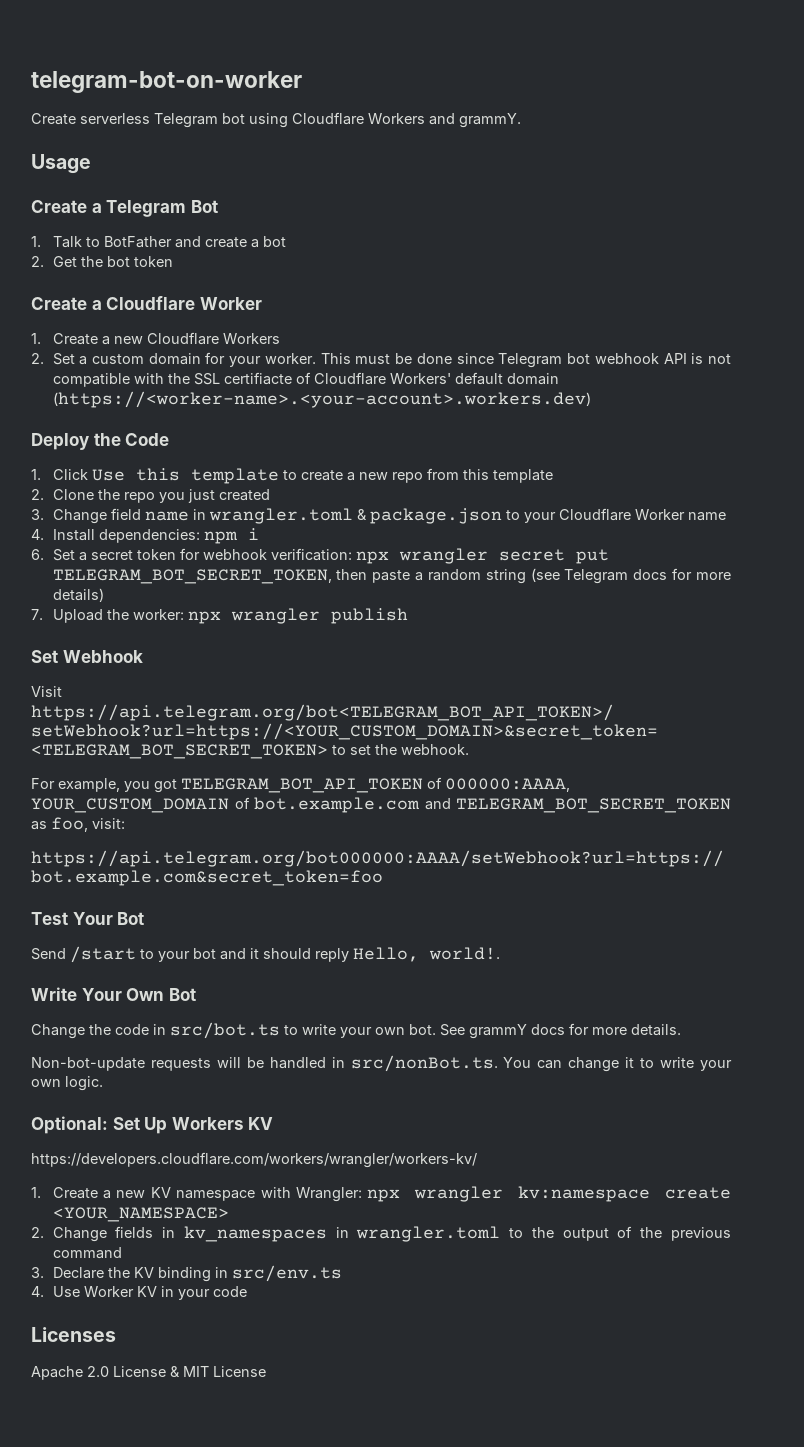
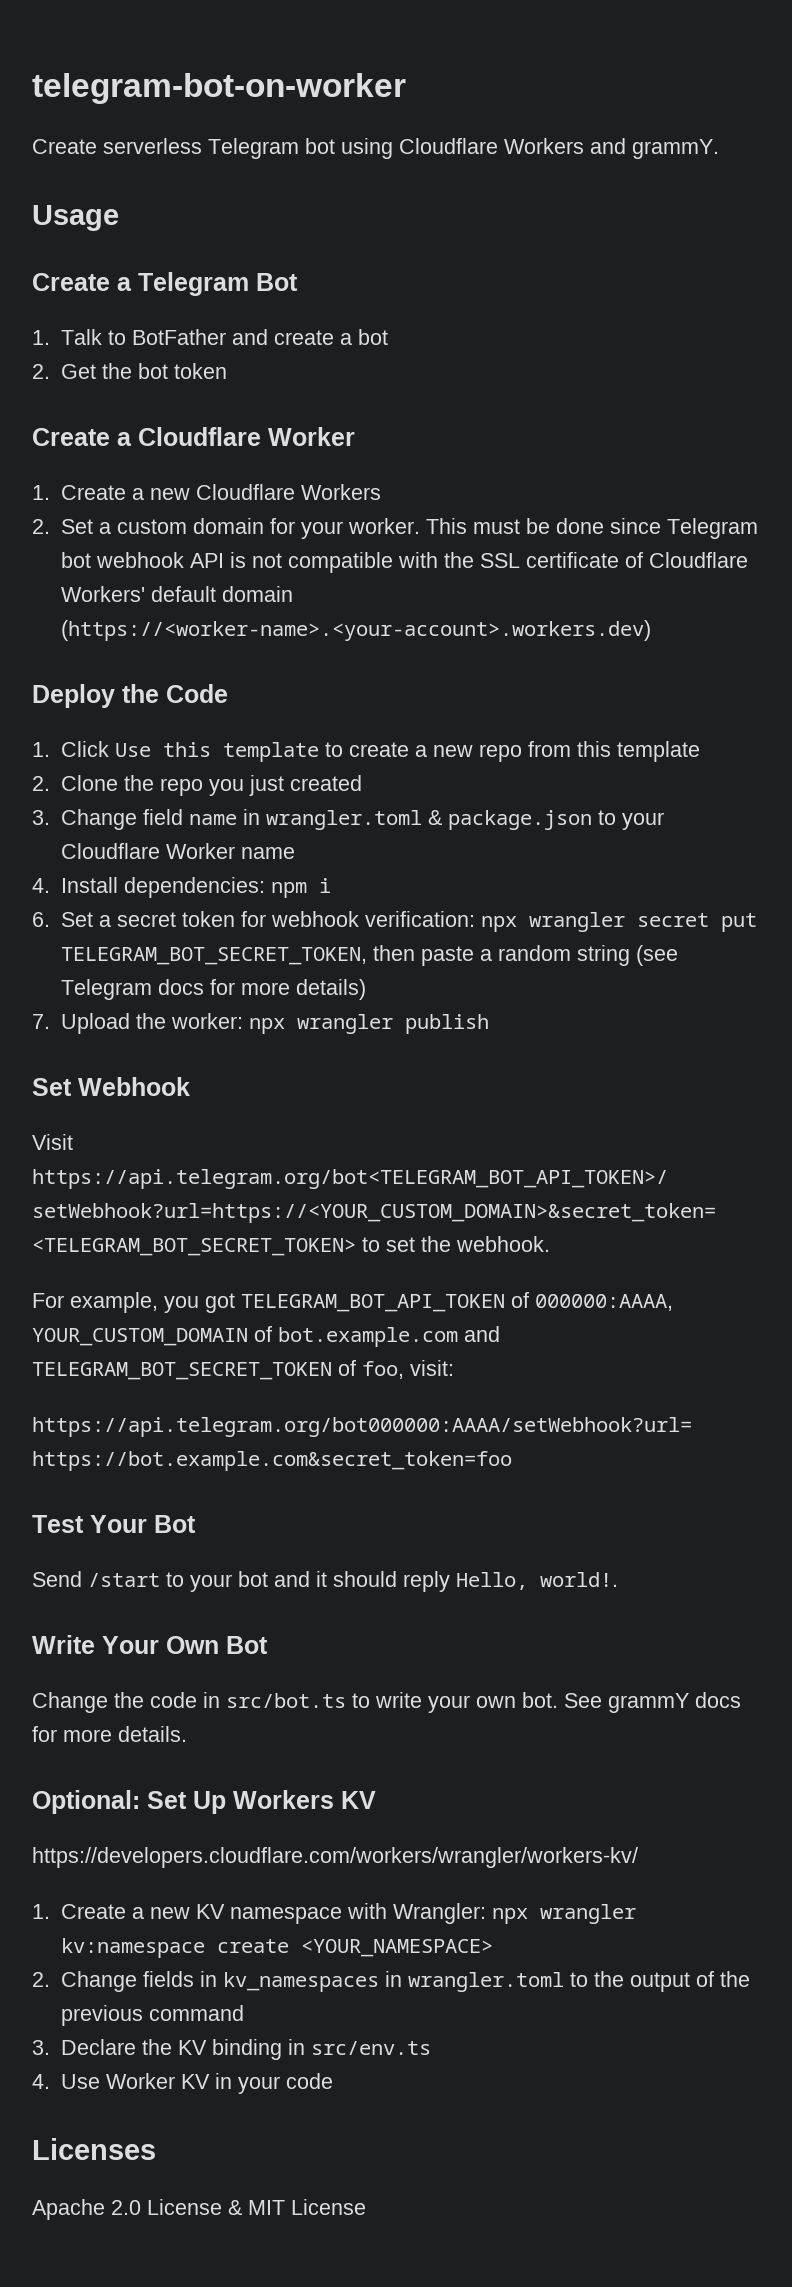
- This must be done since Telegram bot webhook API is not compatible with the SSL certifiacte of Cloudflare Workers' default domain (https://<worker-name>.<your-account>.workers.dev)
+ This must be done since Telegram bot webhook API is not compatible with the SSL certificate of Cloudflare Workers' default domain (https://<worker-name>.<your-account>.workers.dev)
- For example, you got TELEGRAM_BOT_API_TOKEN of 000000:AAAA, YOUR_CUSTOM_DOMAIN of bot.example.com and TELEGRAM_BOT_SECRET_TOKEN as foo, visit:
+ For example, you got TELEGRAM_BOT_API_TOKEN of 000000:AAAA, YOUR_CUSTOM_DOMAIN of bot.example.com and TELEGRAM_BOT_SECRET_TOKEN of foo, visit:
- Non-bot-update requests will be handled in src/nonBot.ts. You can change it to write your own logic.

